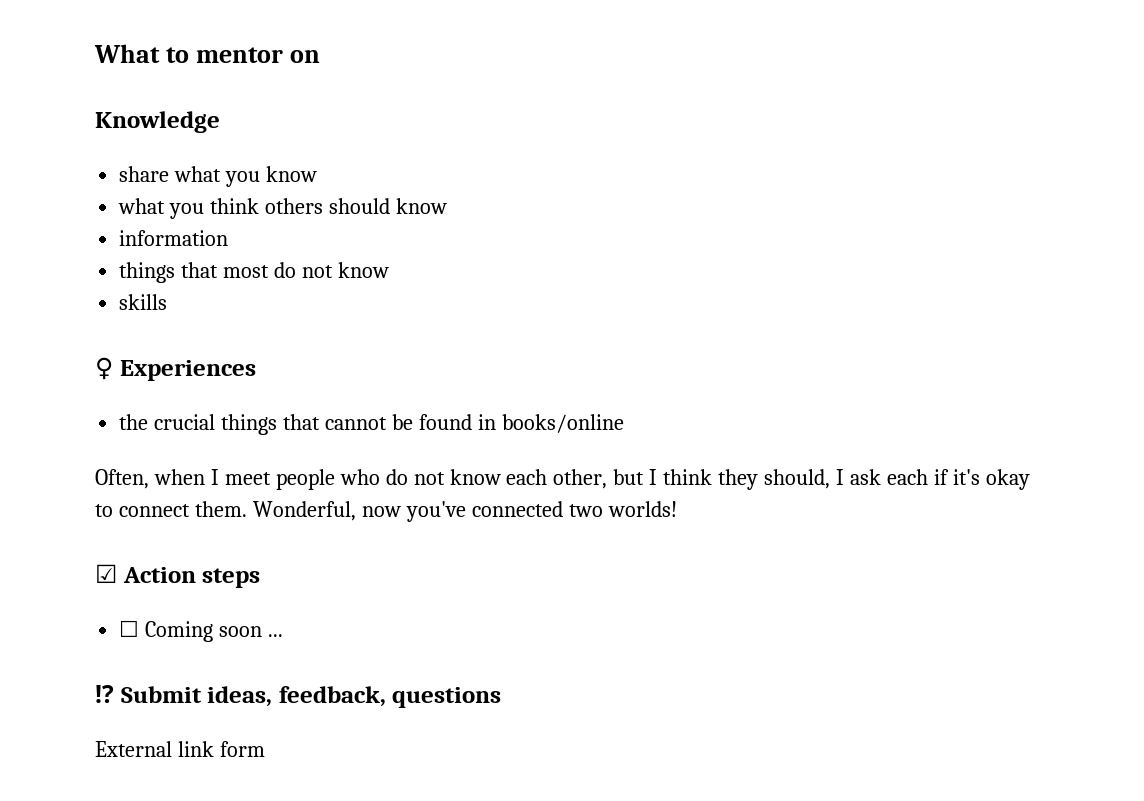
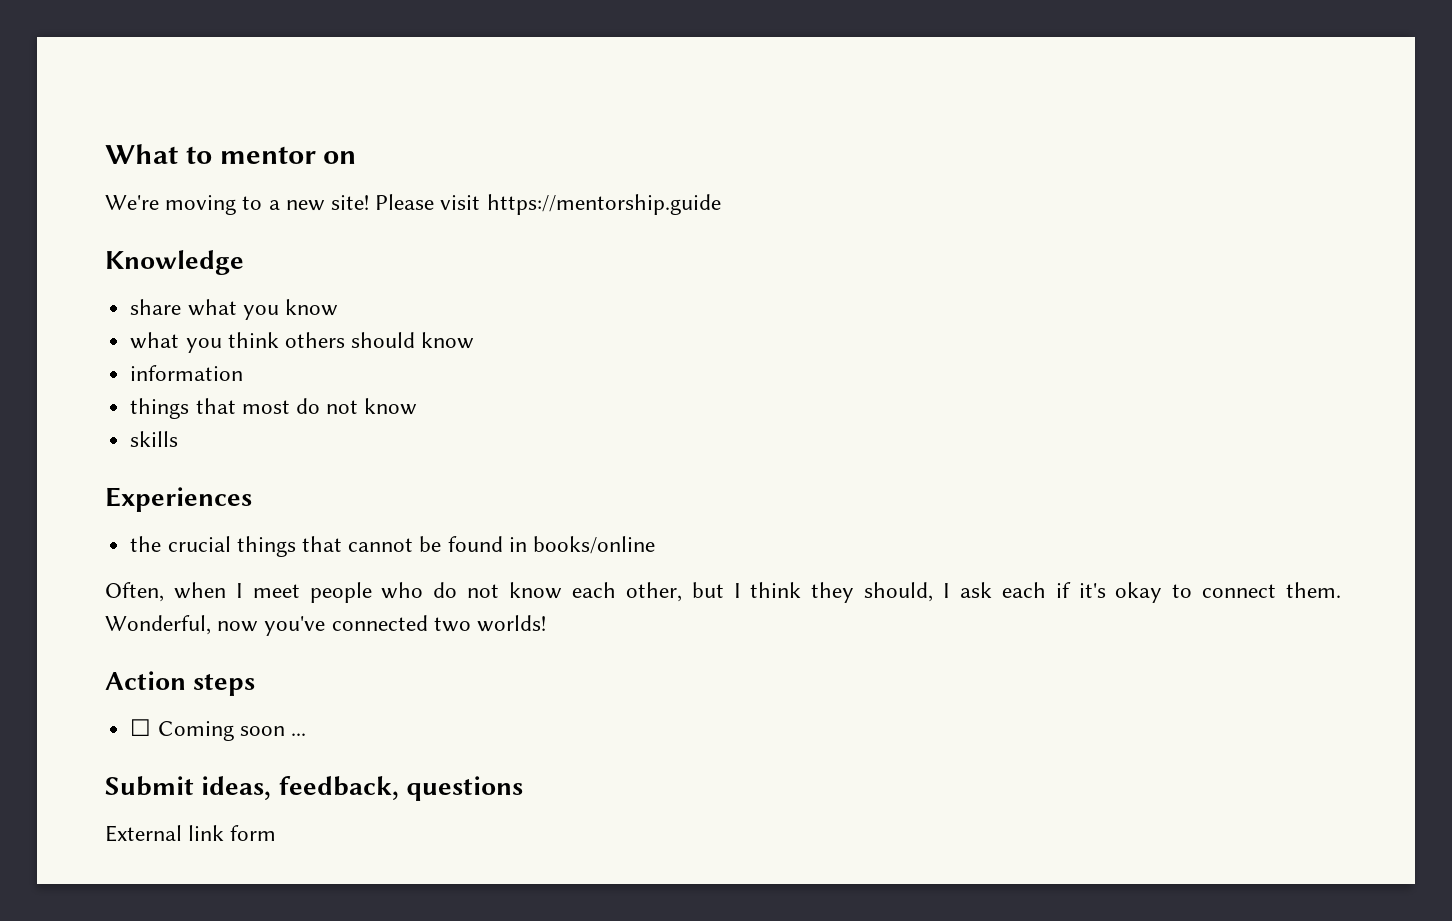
+ We're moving to a new site! Please visit https://mentorship.guide
- ♀ Experiences
+ Experiences
- ☑ Action steps
+ Action steps
- ⁉ Submit ideas, feedback, questions
+ Submit ideas, feedback, questions

